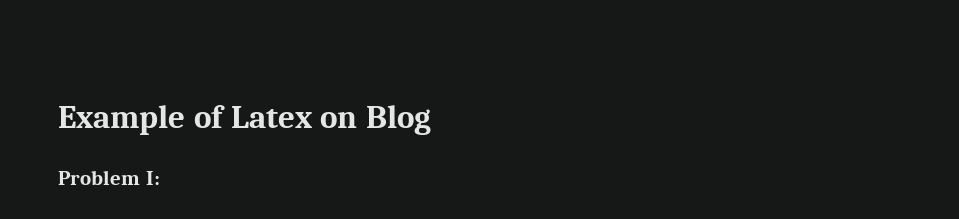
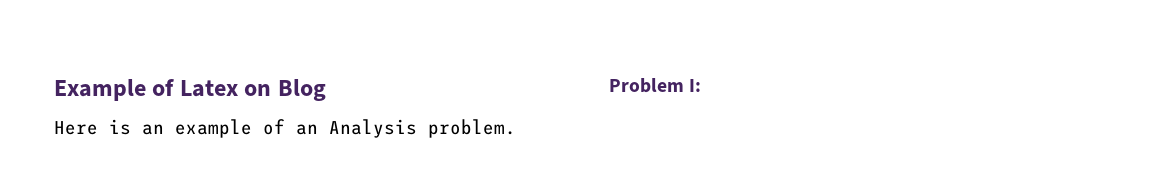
+ Here is an example of an Analysis problem.

